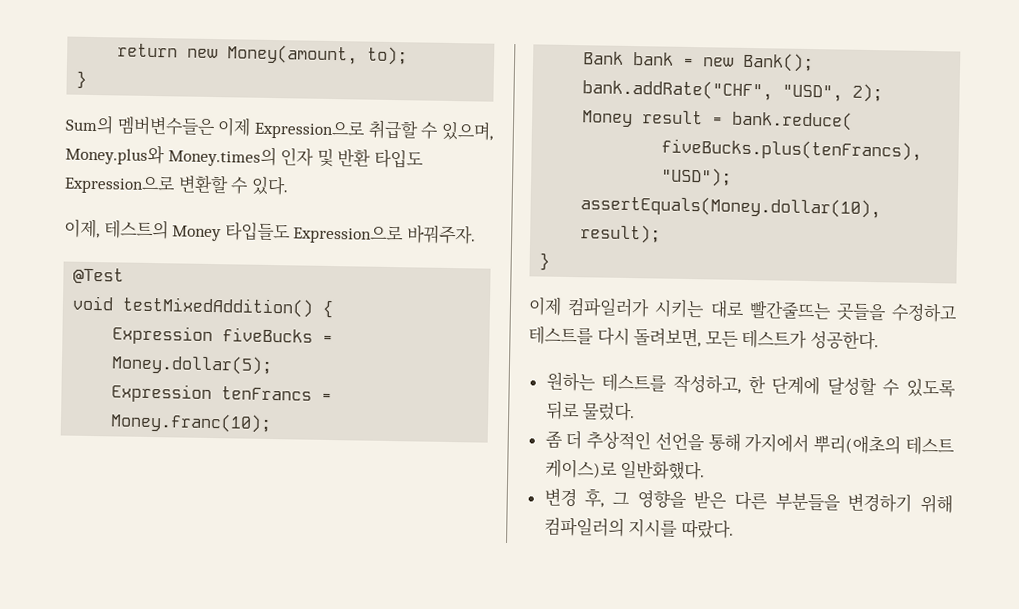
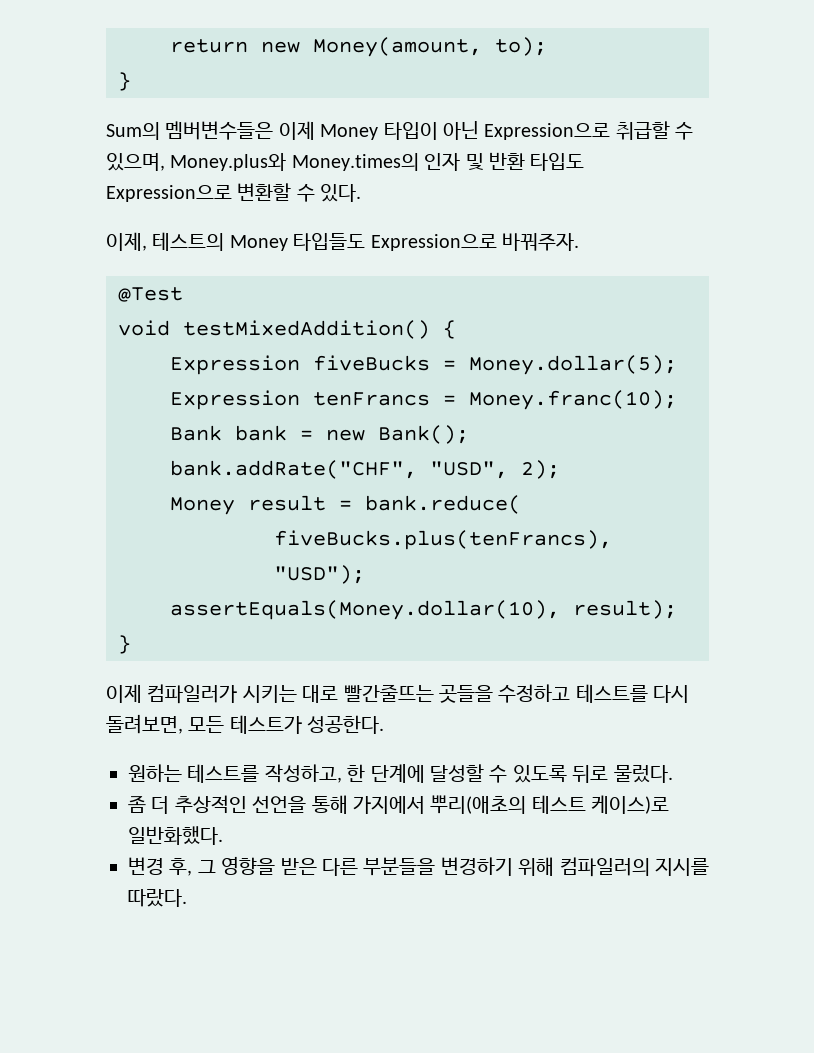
- Sum의 멤버변수들은 이제 Expression으로 취급할 수 있으며, Money.plus와 Money.times의 인자 및 반환 타입도 Expression으로 변환할 수 있다.
+ Sum의 멤버변수들은 이제 Money 타입이 아닌 Expression으로 취급할 수 있으며, Money.plus와 Money.times의 인자 및 반환 타입도 Expression으로 변환할 수 있다.

